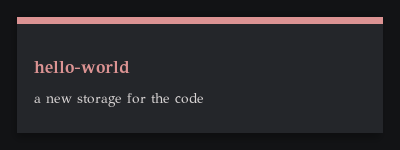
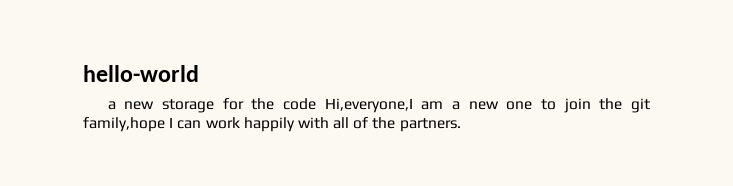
- a new storage for the code
+ a new storage for the code Hi,everyone,I am a new one to join the git family,hope I can work happily with all of the partners.

